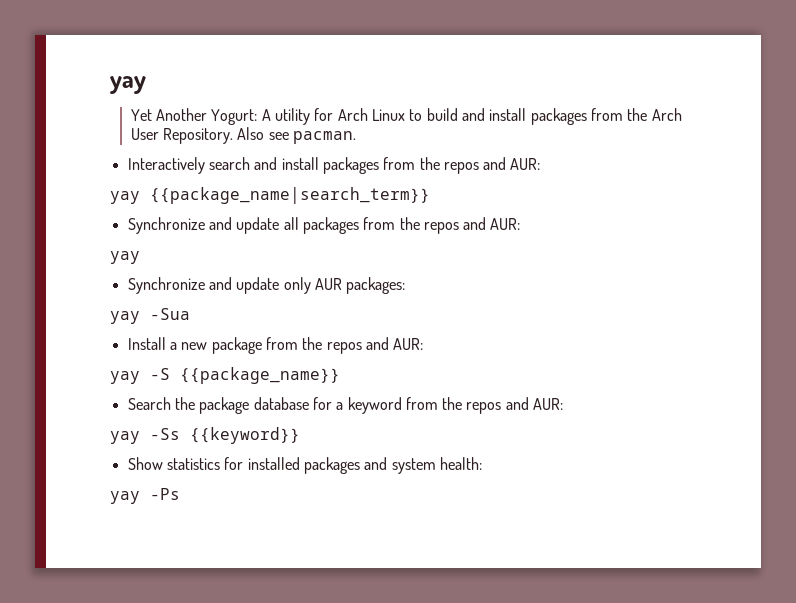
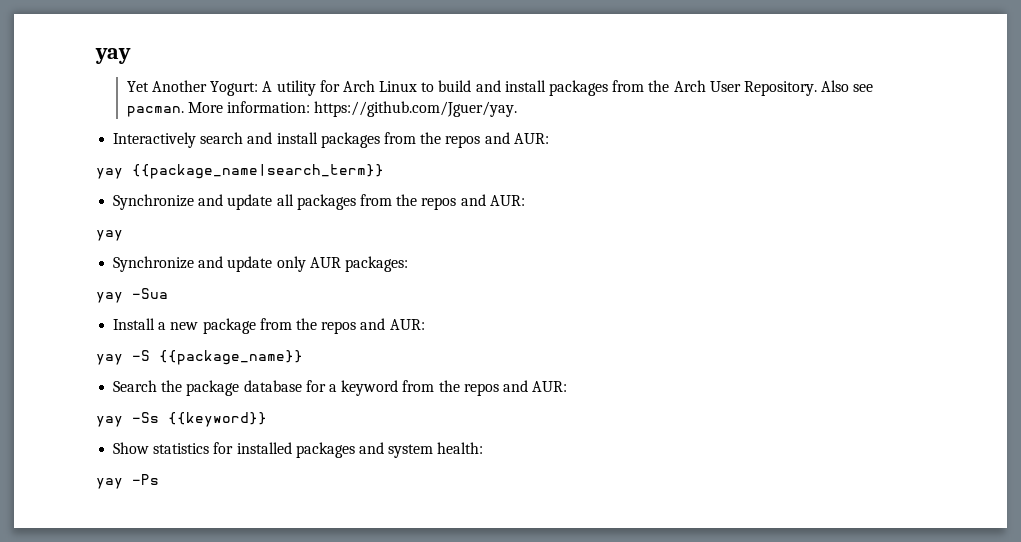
+ More information: https://github.com/Jguer/yay.

